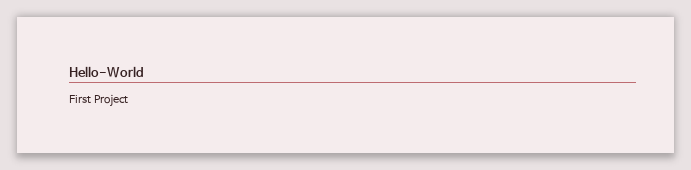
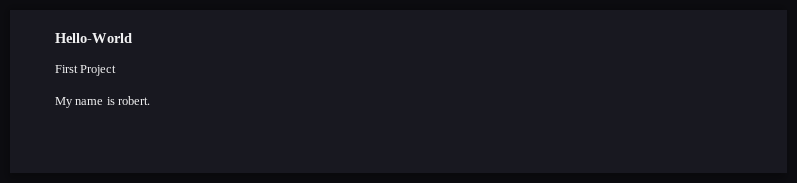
+ My name is robert.

